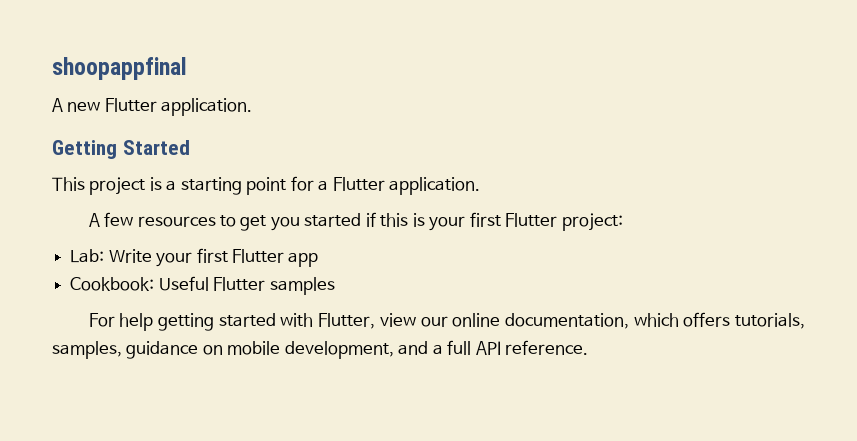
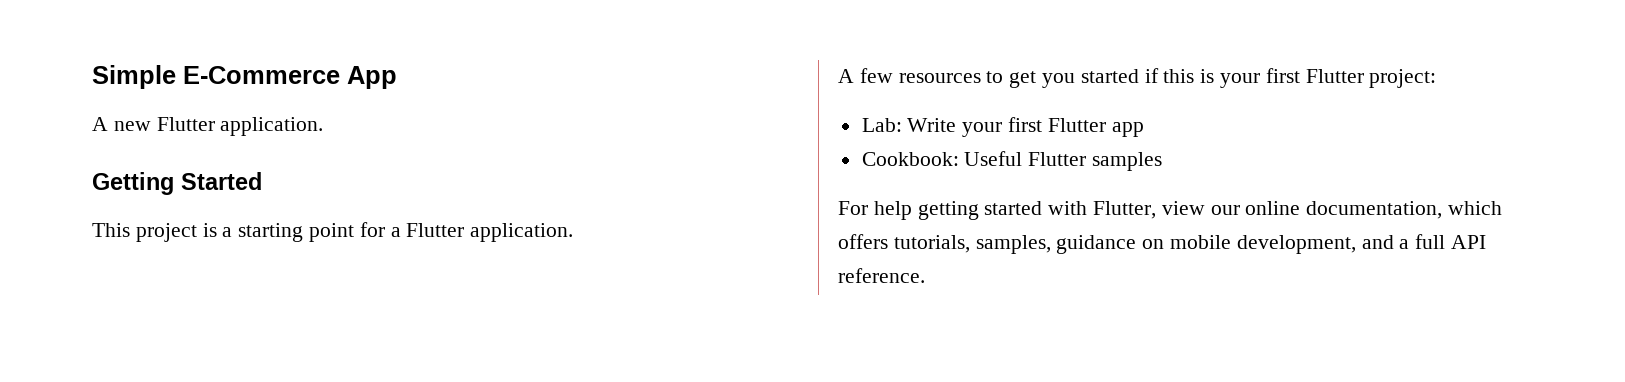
- shoopappfinal
+ Simple E-Commerce App

